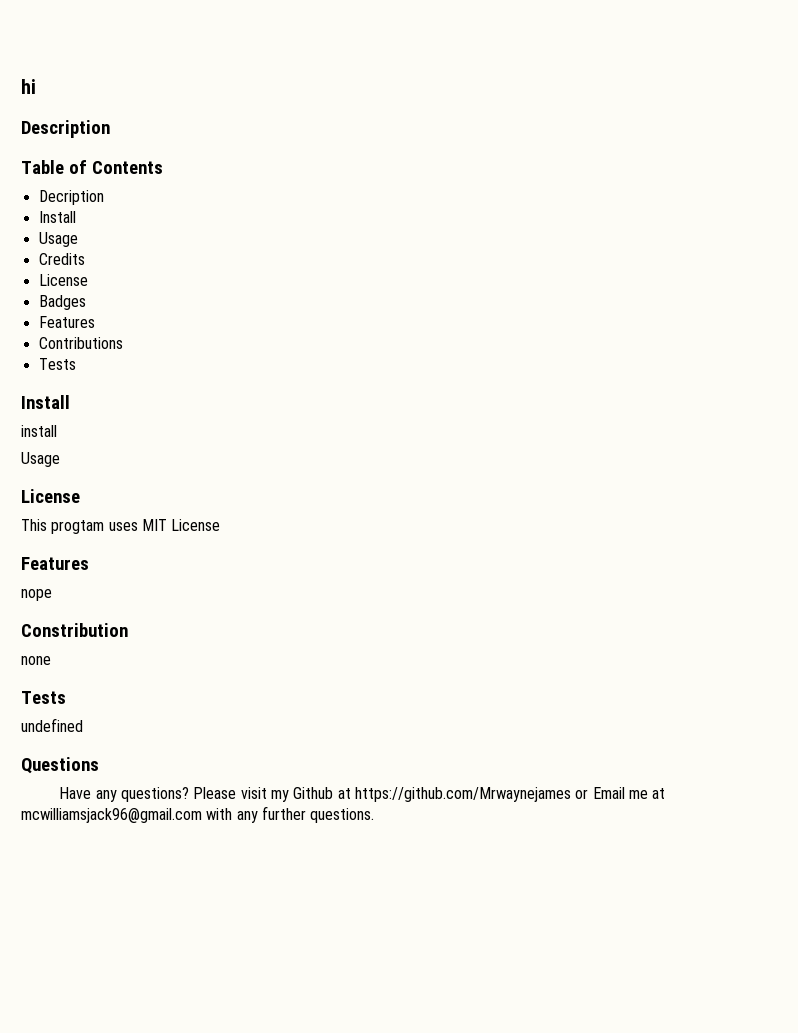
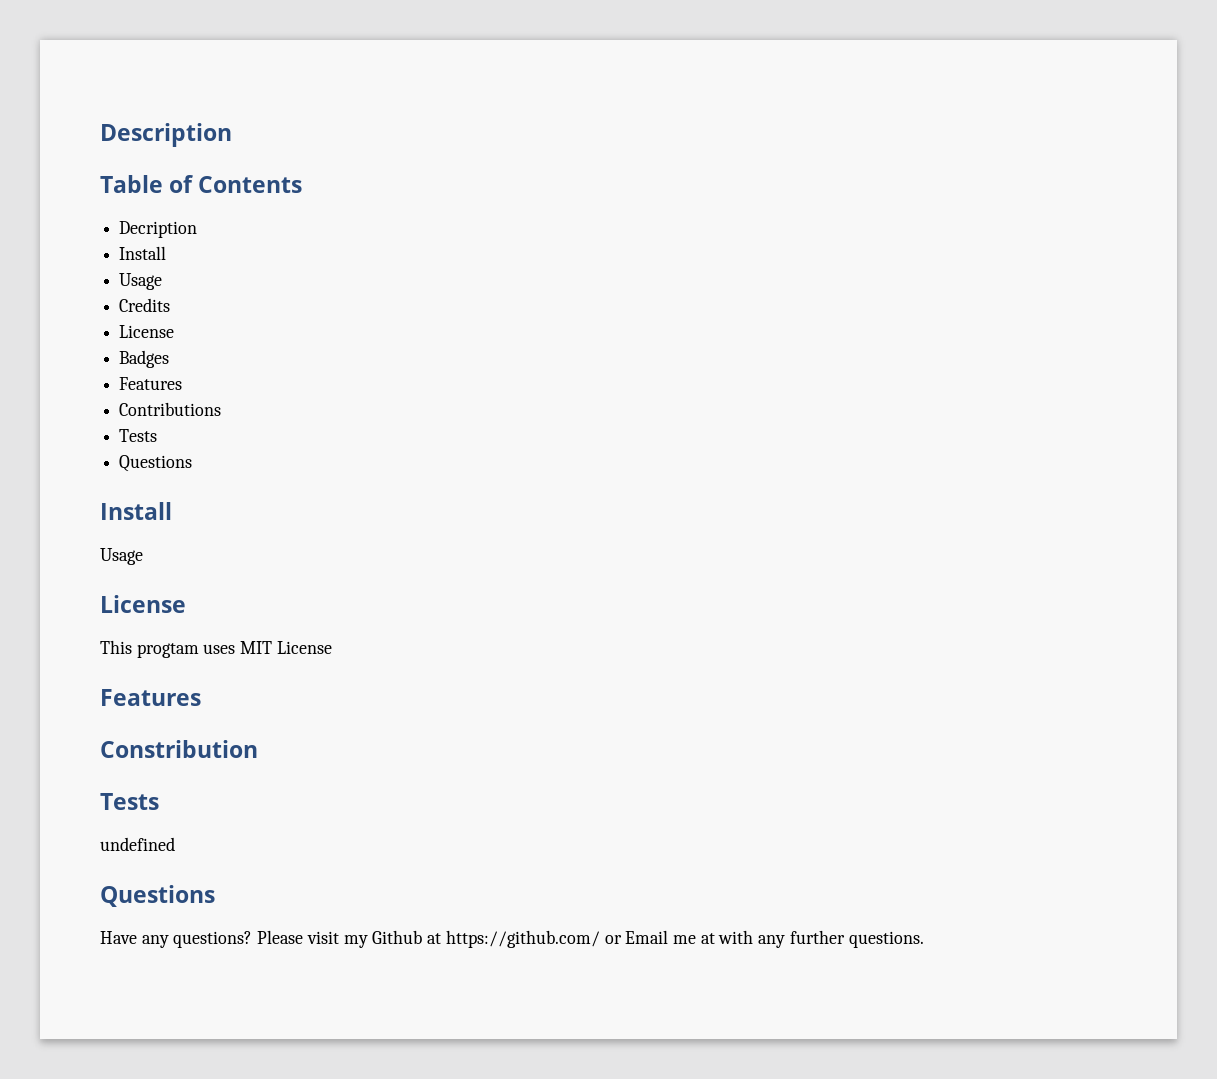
- hi
  Contributions
  Tests
+ Questions
  Install
- install
- nope
- none
- Please visit my Github at https://github.com/Mrwaynejames or Email me at mcwilliamsjack96@gmail.com with any further questions.
+ Please visit my Github at https://github.com/ or Email me at with any further questions.

